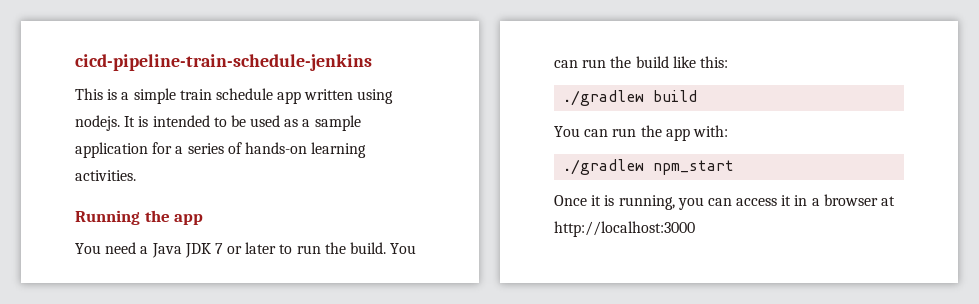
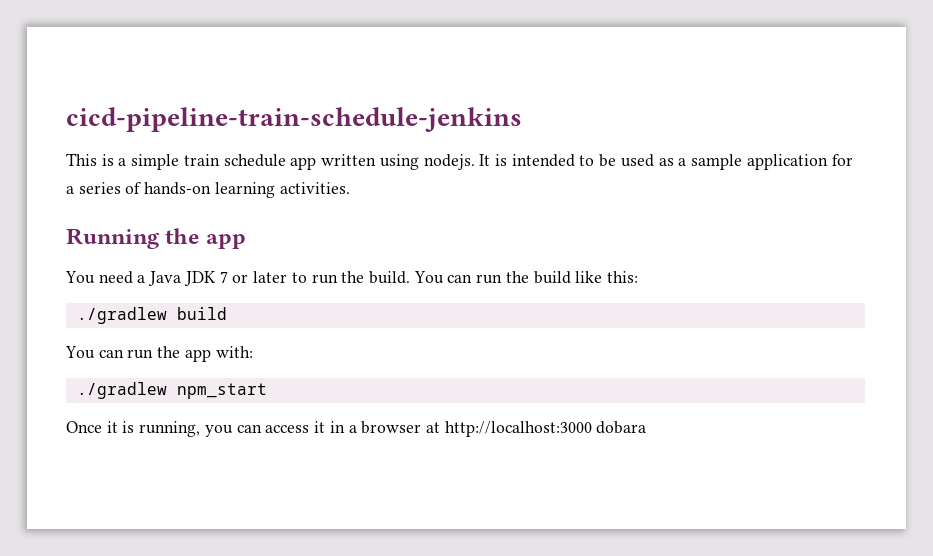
- Once it is running, you can access it in a browser at http://localhost:3000
+ Once it is running, you can access it in a browser at http://localhost:3000 dobara

